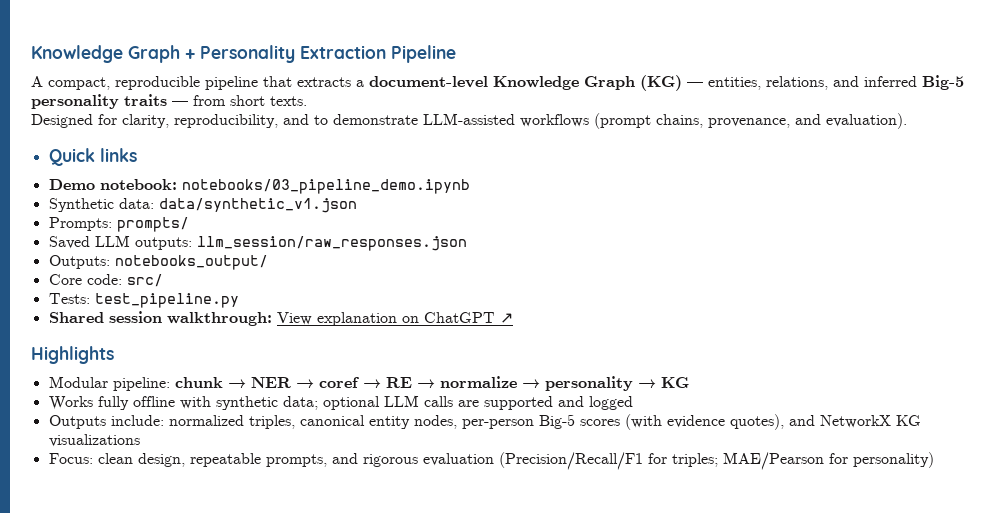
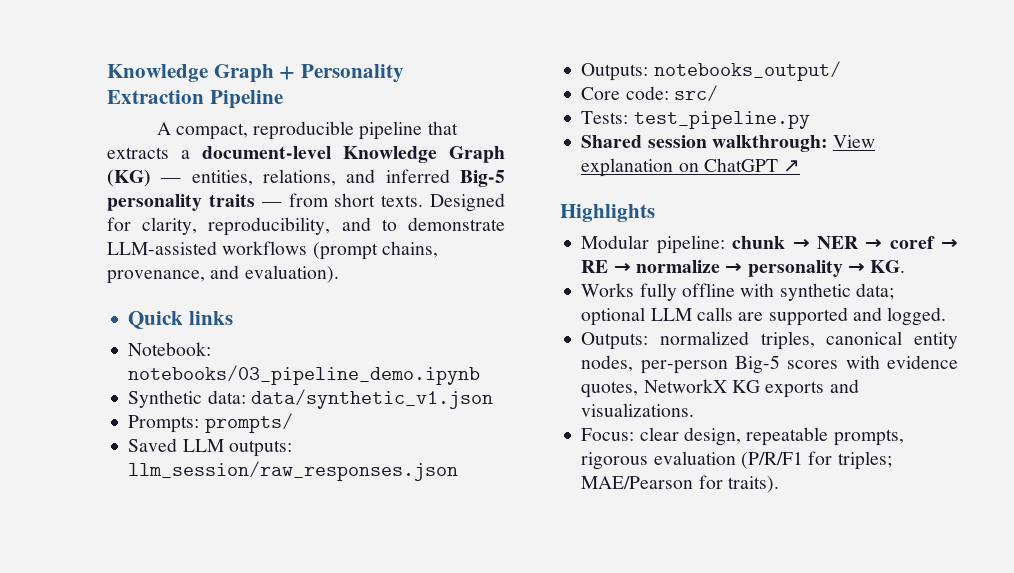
- A compact, reproducible pipeline that extracts a document-level Knowledge Graph (KG) — entities, relations, and inferred Big-5 personality traits — from short texts.
- Designed for clarity, reproducibility, and to demonstrate LLM-assisted workflows (prompt chains, provenance, and evaluation).
+ A compact, reproducible pipeline that extracts a document-level Knowledge Graph (KG) — entities, relations, and inferred Big-5 personality traits — from short texts. Designed for clarity, reproducibility, and to demonstrate LLM-assisted workflows (prompt chains, provenance, and evaluation).
- Demo notebook: notebooks/03_pipeline_demo.ipynb
+ Notebook: notebooks/03_pipeline_demo.ipynb
- Modular pipeline: chunk → NER → coref → RE → normalize → personality → KG
+ Modular pipeline: chunk → NER → coref → RE → normalize → personality → KG.
- Works fully offline with synthetic data; optional LLM calls are supported and logged
- Outputs include: normalized triples, canonical entity nodes, per-person Big-5 scores (with evidence quotes), and NetworkX KG visualizations
+ Works fully offline with synthetic data; optional LLM calls are supported and logged.
+ Outputs: normalized triples, canonical entity nodes, per-person Big-5 scores with evidence quotes, NetworkX KG exports and visualizations.
- Focus: clean design, repeatable prompts, and rigorous evaluation (Precision/Recall/F1 for triples; MAE/Pearson for personality)
+ Focus: clear design, repeatable prompts, rigorous evaluation (P/R/F1 for triples; MAE/Pearson for traits).

